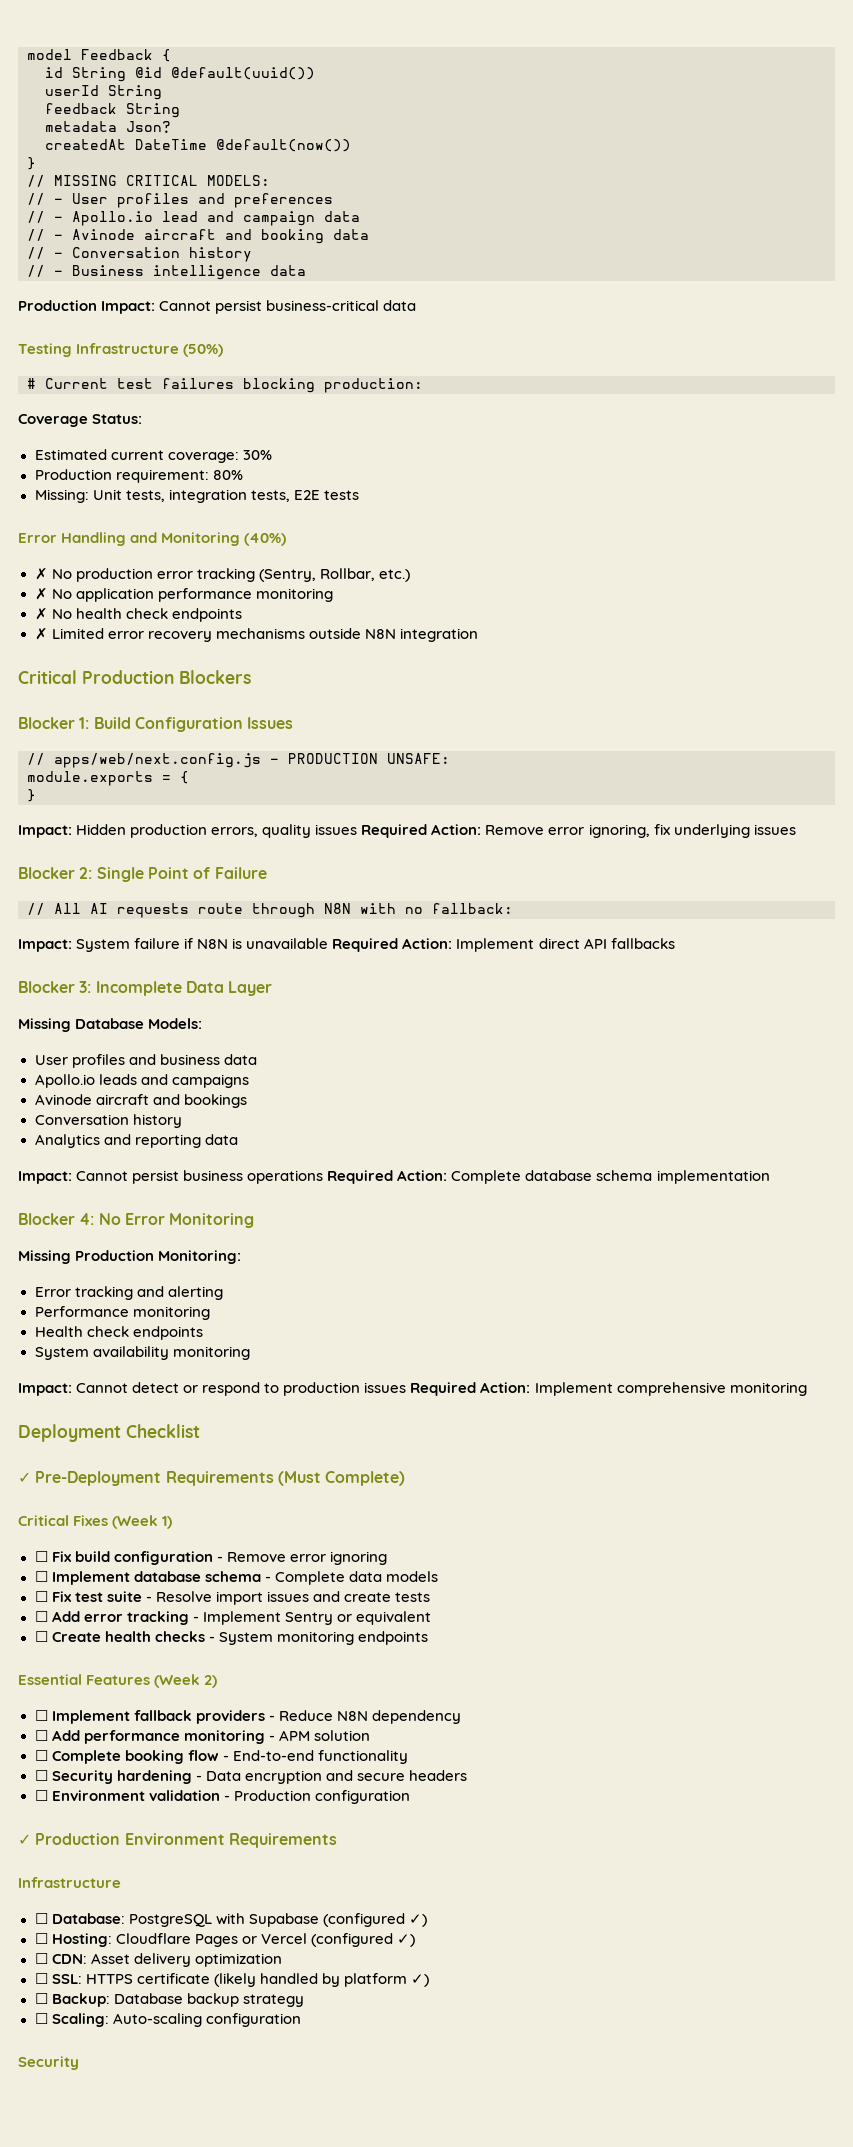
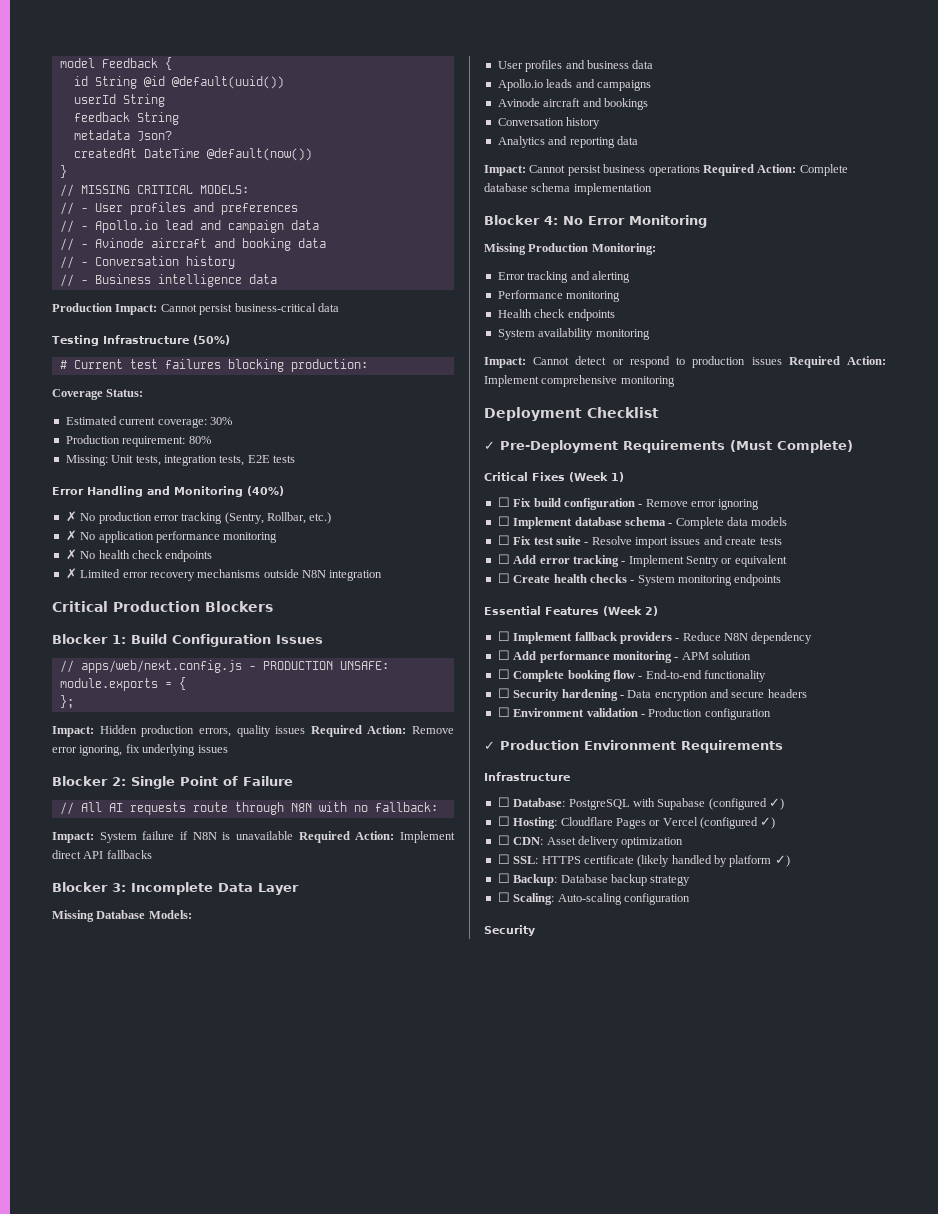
  module.exports = {
- }
+ };

